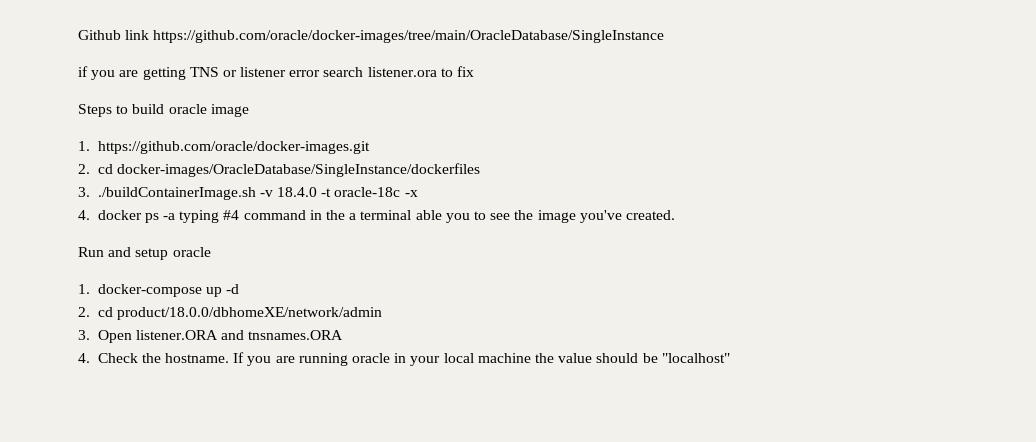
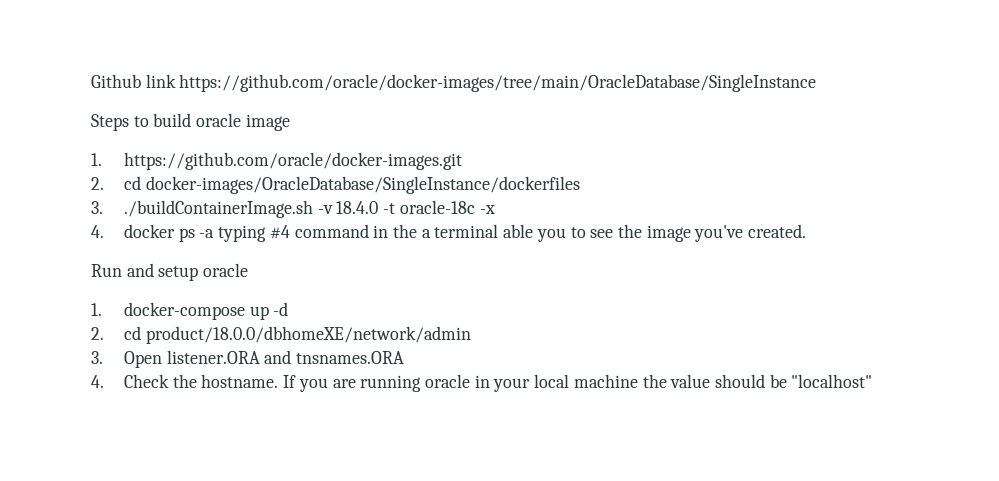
- if you are getting TNS or listener error search listener.ora to fix

